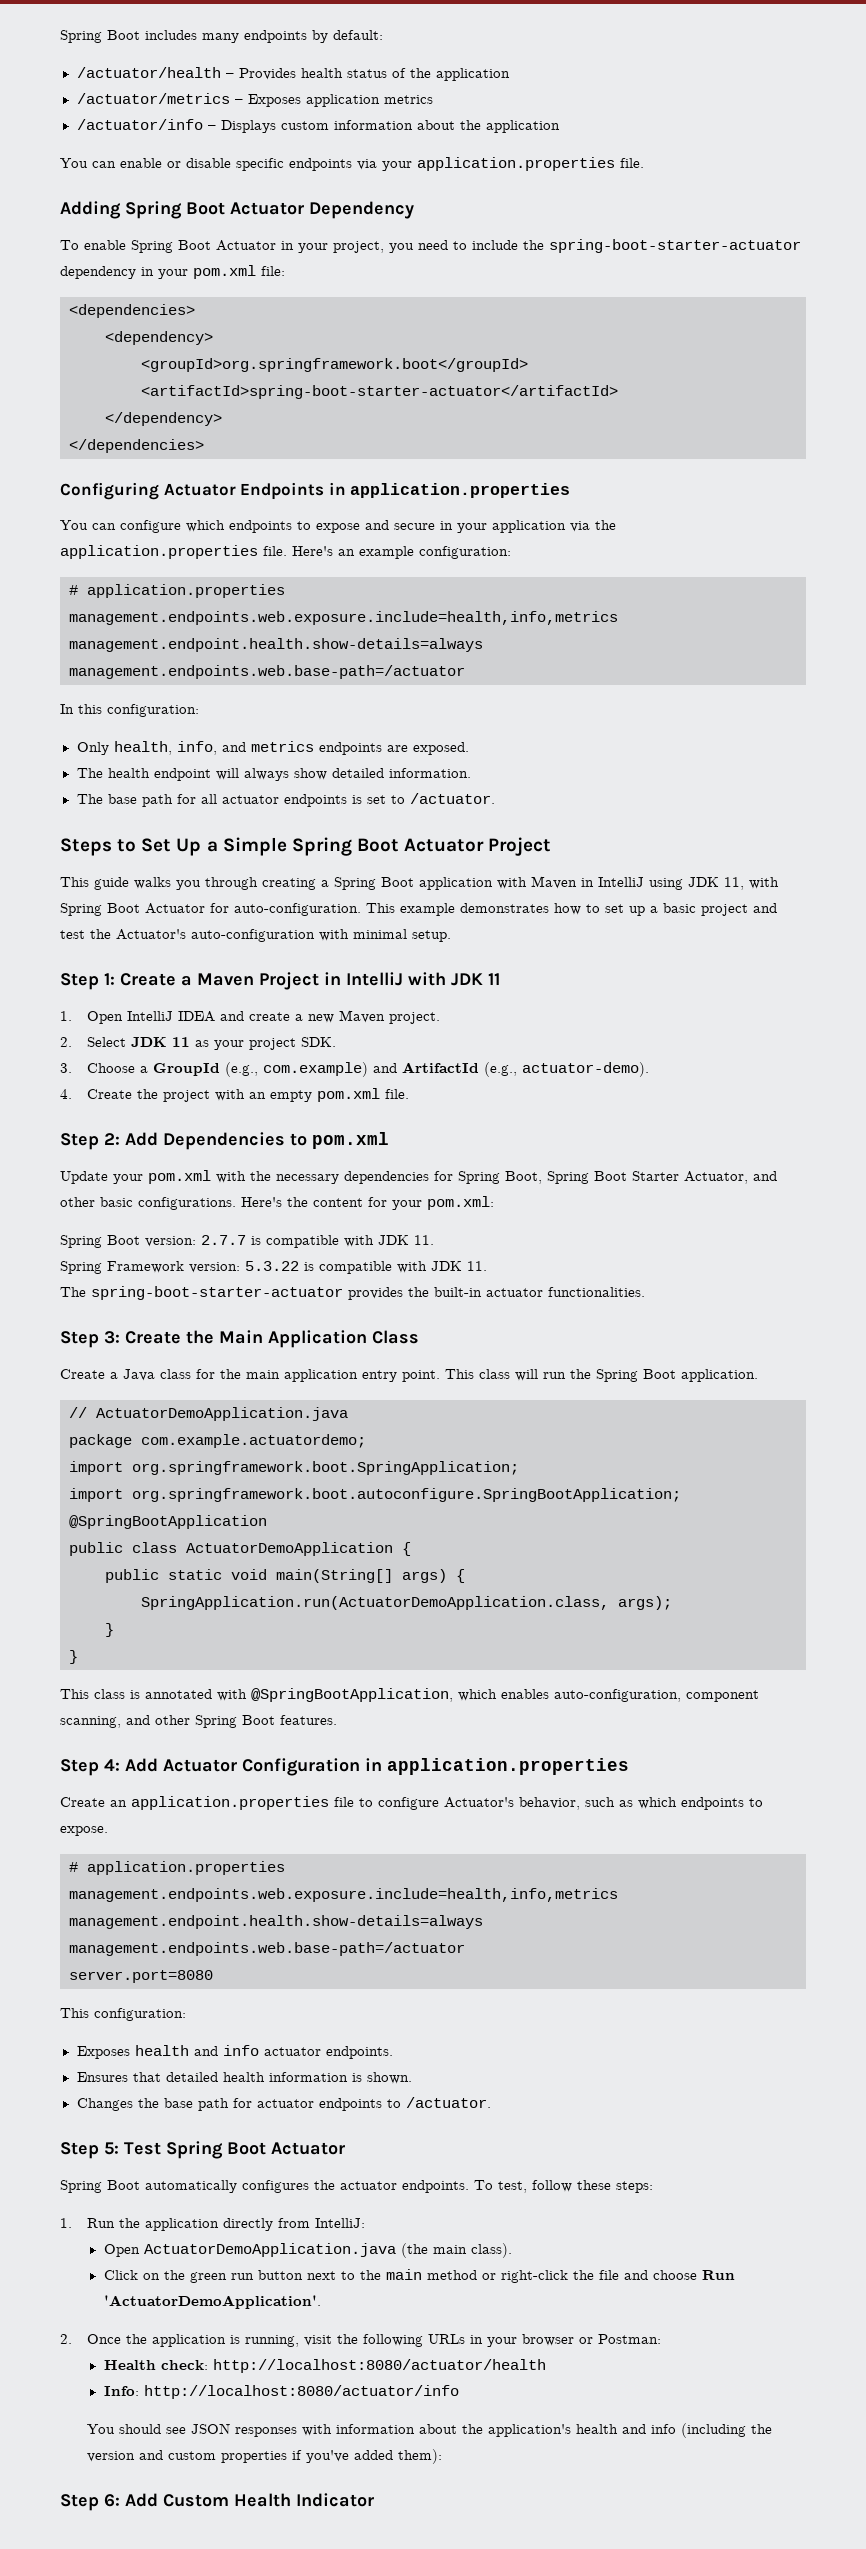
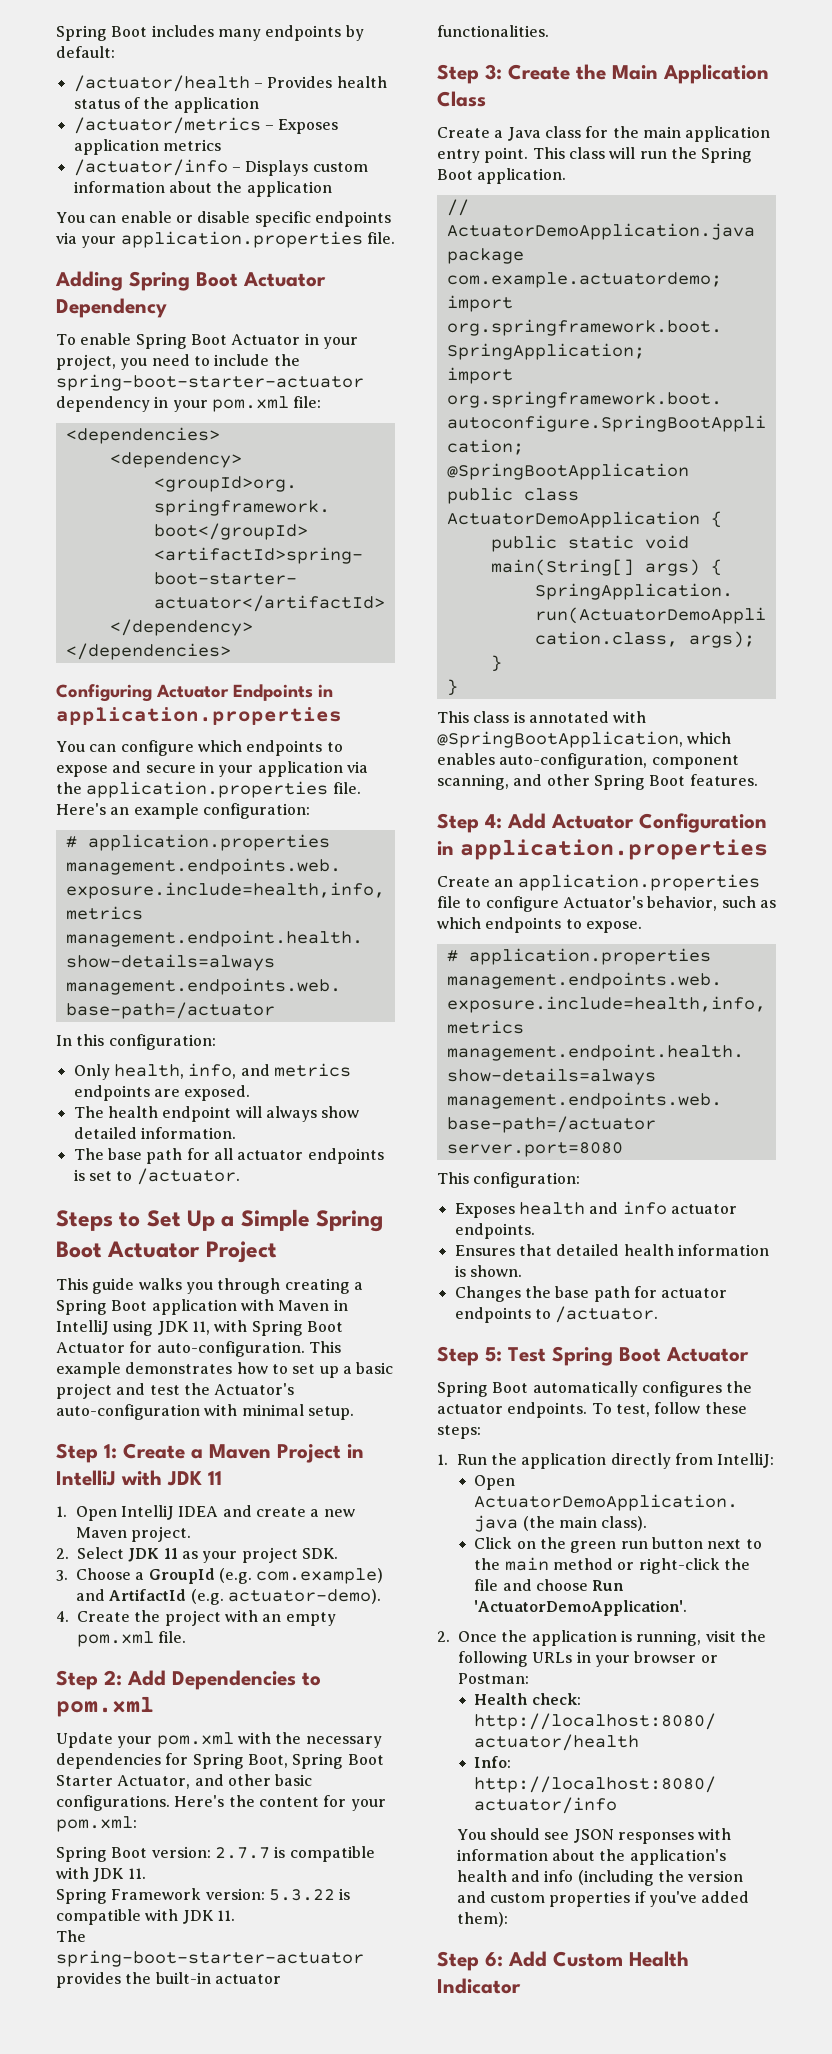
- 3. Choose a GroupId (e.g., com.example) and ArtifactId (e.g., actuator-demo).
+ 3. Choose a GroupId (e.g. com.example) and ArtifactId (e.g. actuator-demo).

